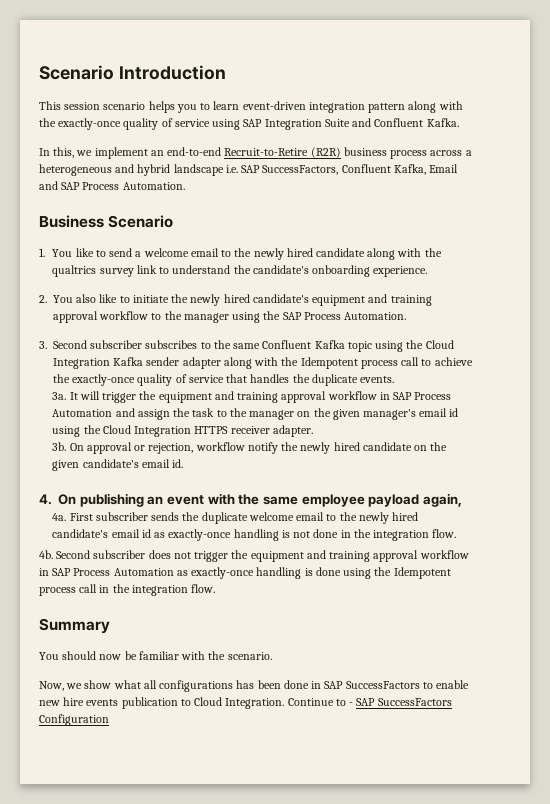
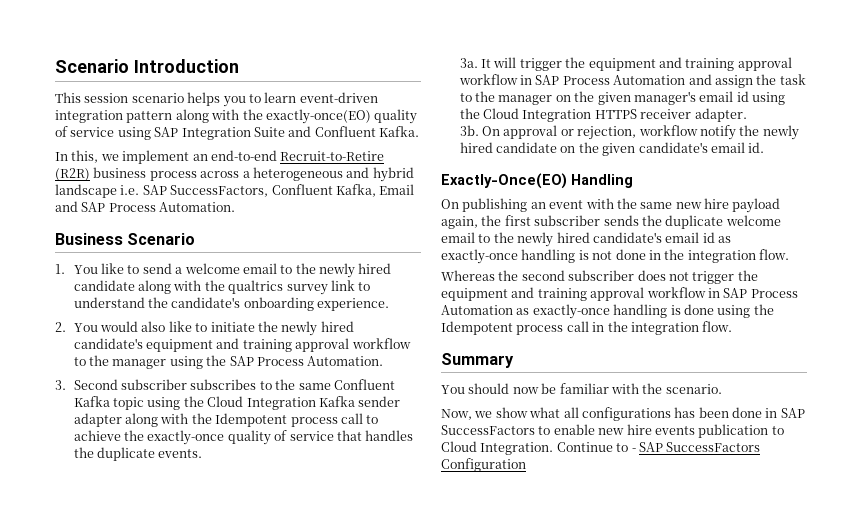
- This session scenario helps you to learn event-driven integration pattern along with the exactly-once quality of service using SAP Integration Suite and Confluent Kafka.
+ This session scenario helps you to learn event-driven integration pattern along with the exactly-once(EO) quality of service using SAP Integration Suite and Confluent Kafka.
- 2. You also like to initiate the newly hired candidate's equipment and training approval workflow to the manager using the SAP Process Automation.
+ 2. You would also like to initiate the newly hired candidate's equipment and training approval workflow to the manager using the SAP Process Automation.
- 4. On publishing an event with the same employee payload again,
- 4a. First subscriber sends the duplicate welcome email to the newly hired candidate's email id as exactly-once handling is not done in the integration flow.
+ Exactly-Once(EO) Handling
+ On publishing an event with the same new hire payload again, the first subscriber sends the duplicate welcome email to the newly hired candidate's email id as exactly-once handling is not done in the integration flow.
- 4b. Second subscriber does not trigger the equipment and training approval workflow in SAP Process Automation as exactly-once handling is done using the Idempotent process call in the integration flow.
+ Whereas the second subscriber does not trigger the equipment and training approval workflow in SAP Process Automation as exactly-once handling is done using the Idempotent process call in the integration flow.

